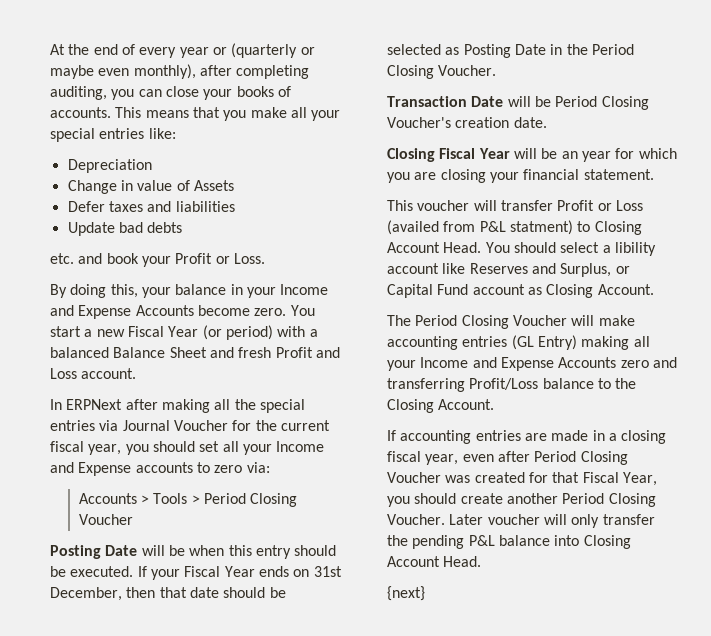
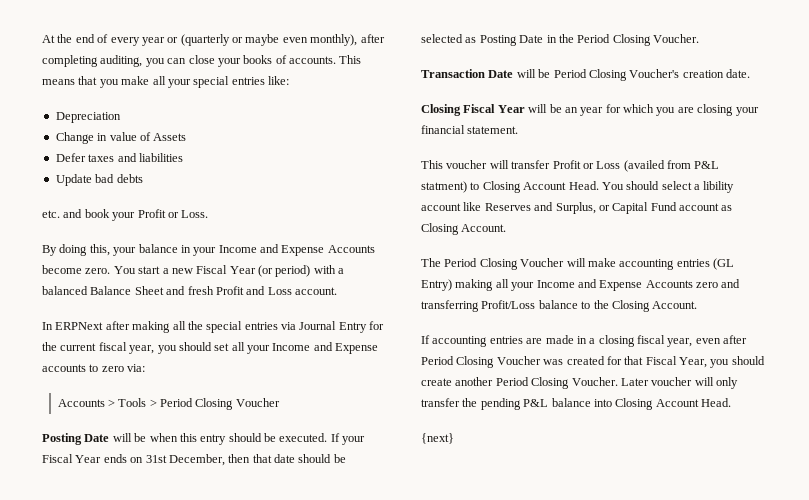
- In ERPNext after making all the special entries via Journal Voucher for the current fiscal year, you should set all your Income and Expense accounts to zero via:
+ In ERPNext after making all the special entries via Journal Entry for the current fiscal year, you should set all your Income and Expense accounts to zero via:

